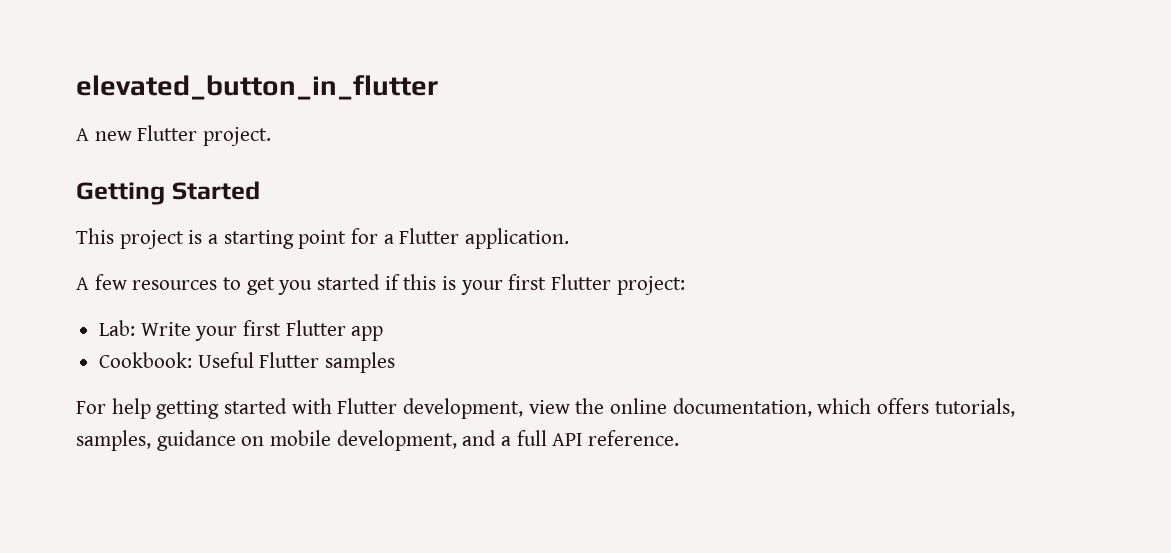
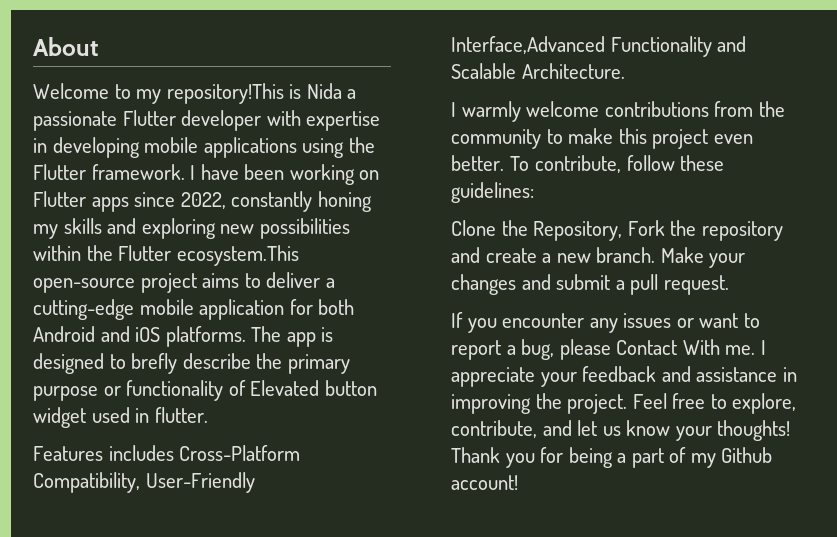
- elevated_button_in_flutter
- A new Flutter project.
- Getting Started
- This project is a starting point for a Flutter application.
- A few resources to get you started if this is your first Flutter project:
- Lab: Write your first Flutter app
- Cookbook: Useful Flutter samples
- For help getting started with Flutter development, view the online documentation, which offers tutorials, samples, guidance on mobile development, and a full API reference.
+ About
+ Welcome to my repository!This is Nida a passionate Flutter developer with expertise in developing mobile applications using the Flutter framework. I have been working on Flutter apps since 2022, constantly honing my skills and exploring new possibilities within the Flutter ecosystem.This open-source project aims to deliver a cutting-edge mobile application for both Android and iOS platforms. The app is designed to brefly describe the primary purpose or functionality of Elevated button widget used in flutter.
+ Features includes Cross-Platform Compatibility, User-Friendly Interface,Advanced Functionality and Scalable Architecture.
+ I warmly welcome contributions from the community to make this project even better. To contribute, follow these guidelines:
+ Clone the Repository, Fork the repository and create a new branch. Make your changes and submit a pull request.
+ If you encounter any issues or want to report a bug, please Contact With me. I appreciate your feedback and assistance in improving the project. Feel free to explore, contribute, and let us know your thoughts! Thank you for being a part of my Github account!

